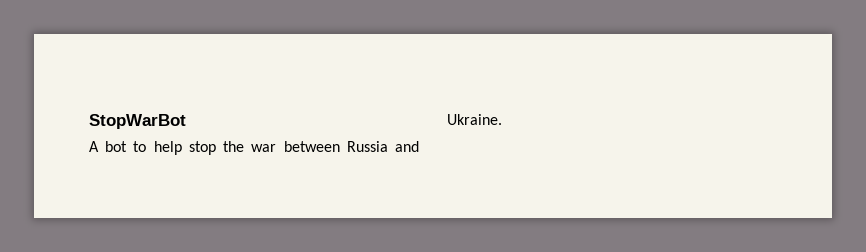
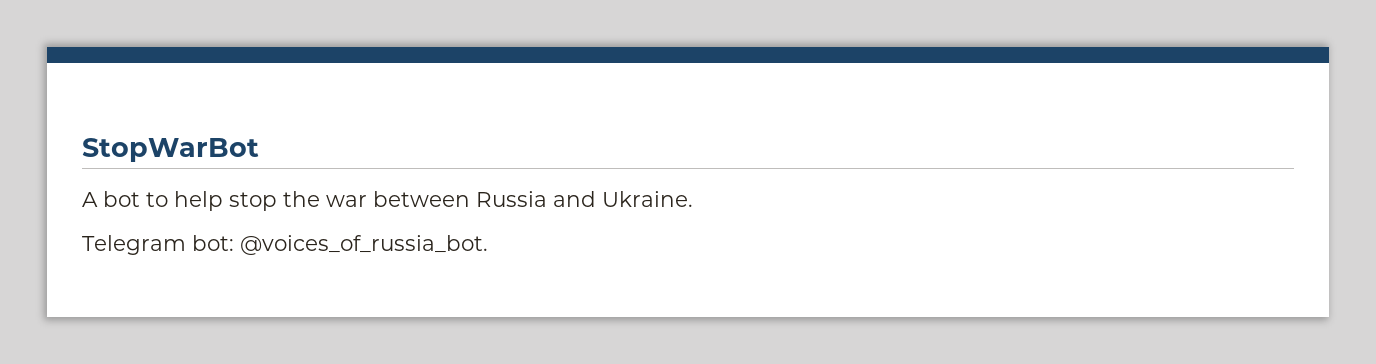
+ Telegram bot: @voices_of_russia_bot.

